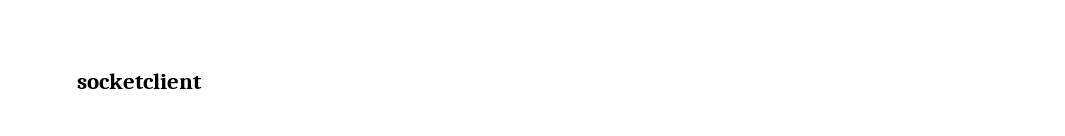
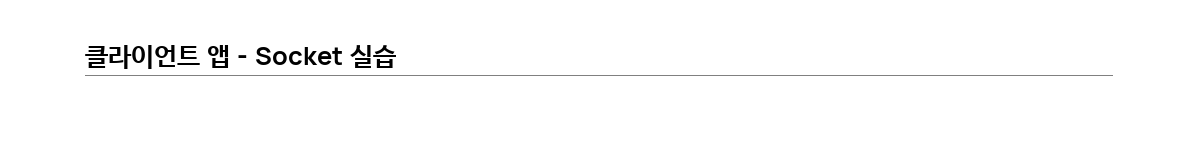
- socketclient
+ 클라이언트 앱 - Socket 실습

